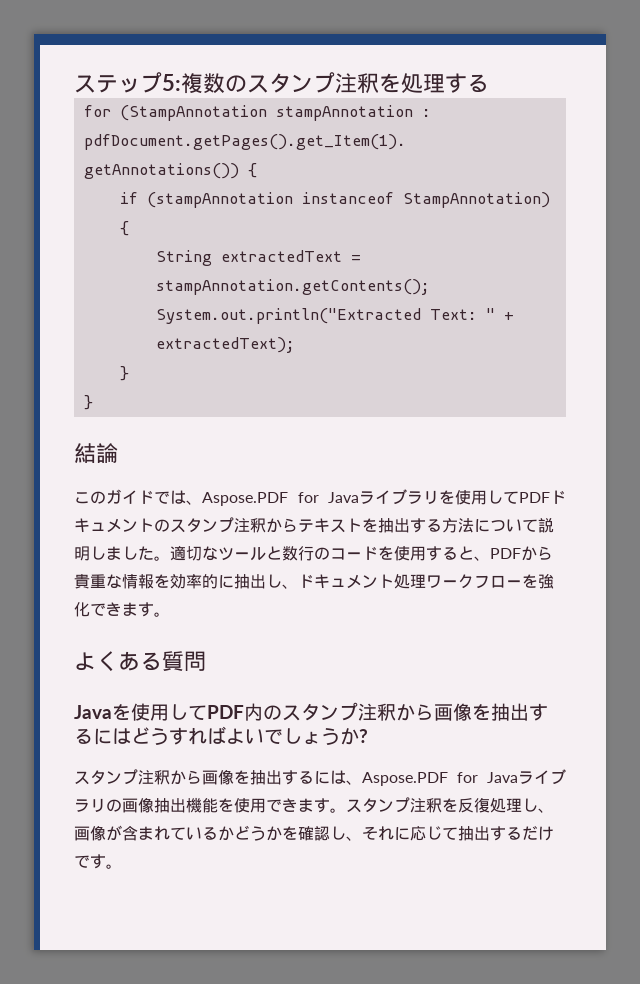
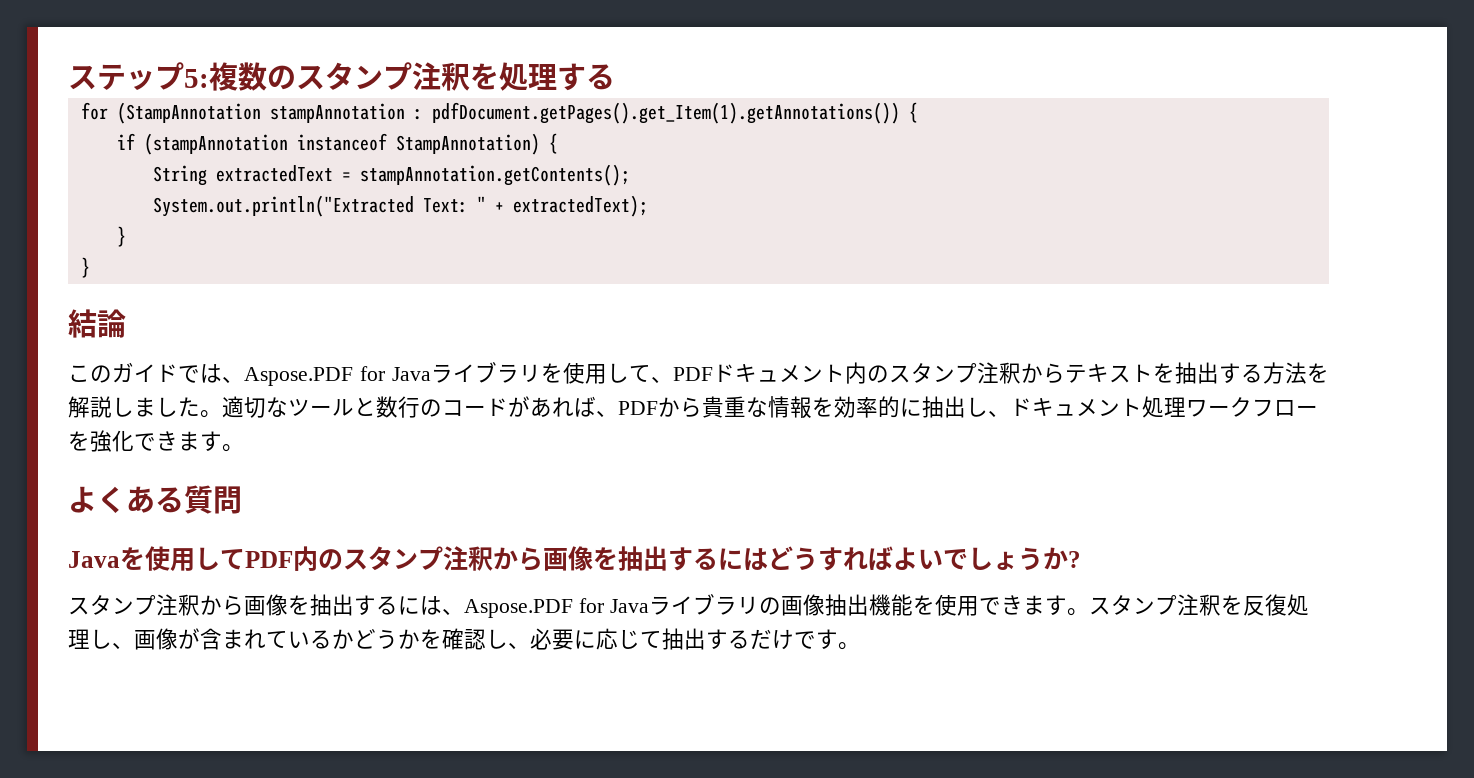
- このガイドでは、Aspose.PDF for Javaライブラリを使用してPDFドキュメントのスタンプ注釈からテキストを抽出する方法について説明しました。
+ このガイドでは、Aspose.PDF for Javaライブラリを使用して、PDFドキュメント内のスタンプ注釈からテキストを抽出する方法を解説しました。
- 適切なツールと数行のコードを使用すると、PDFから貴重な情報を効率的に抽出し、ドキュメント処理ワークフローを強化できます。
+ 適切なツールと数行のコードがあれば、PDFから貴重な情報を効率的に抽出し、ドキュメント処理ワークフローを強化できます。
- スタンプ注釈を反復処理し、画像が含まれているかどうかを確認し、それに応じて抽出するだけです。
+ スタンプ注釈を反復処理し、画像が含まれているかどうかを確認し、必要に応じて抽出するだけです。

